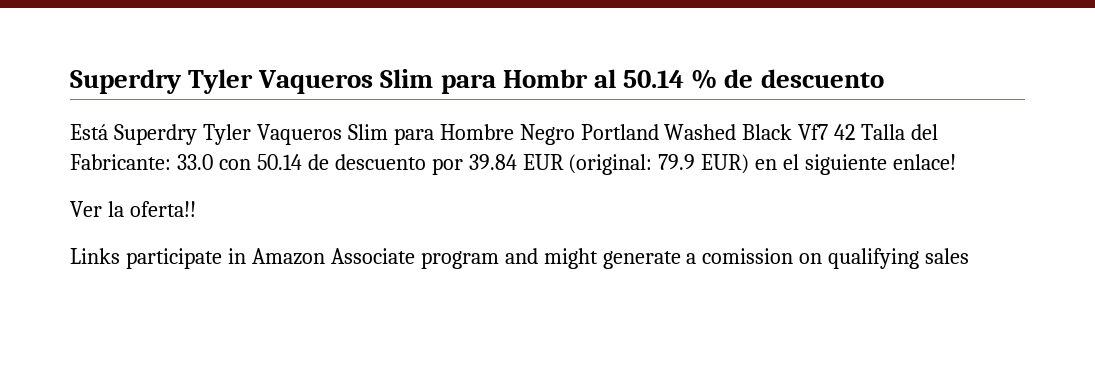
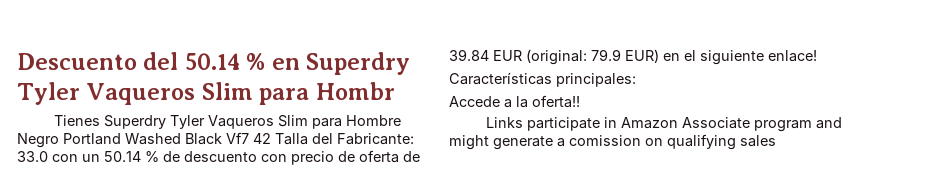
- Superdry Tyler Vaqueros Slim para Hombr al 50.14 % de descuento
- Está Superdry Tyler Vaqueros Slim para Hombre Negro Portland Washed Black Vf7 42 Talla del Fabricante: 33.0 con 50.14 de descuento por 39.84 EUR (original: 79.9 EUR) en el siguiente enlace!
+ Descuento del 50.14 % en Superdry Tyler Vaqueros Slim para Hombr
+ Tienes Superdry Tyler Vaqueros Slim para Hombre Negro Portland Washed Black Vf7 42 Talla del Fabricante: 33.0 con un 50.14 % de descuento con precio de oferta de 39.84 EUR (original: 79.9 EUR) en el siguiente enlace!
- Ver la oferta!!
+ Características principales:
+ Accede a la oferta!!

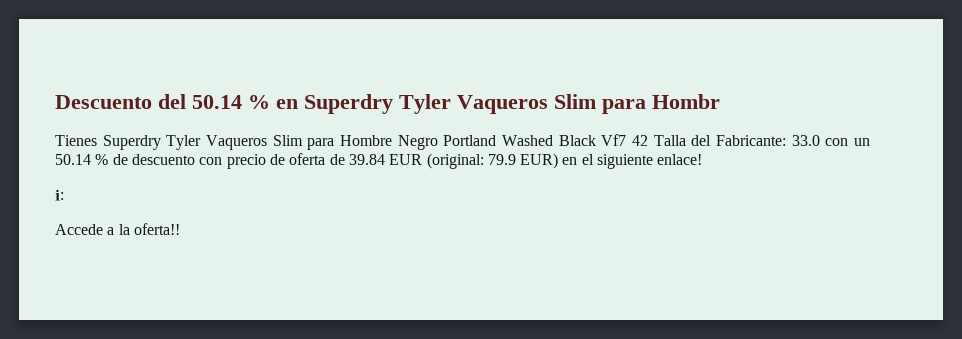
- Características principales:
+ ℹ:
- Links participate in Amazon Associate program and might generate a comission on qualifying sales

